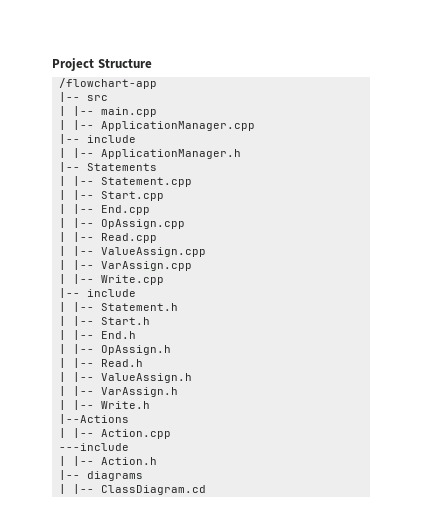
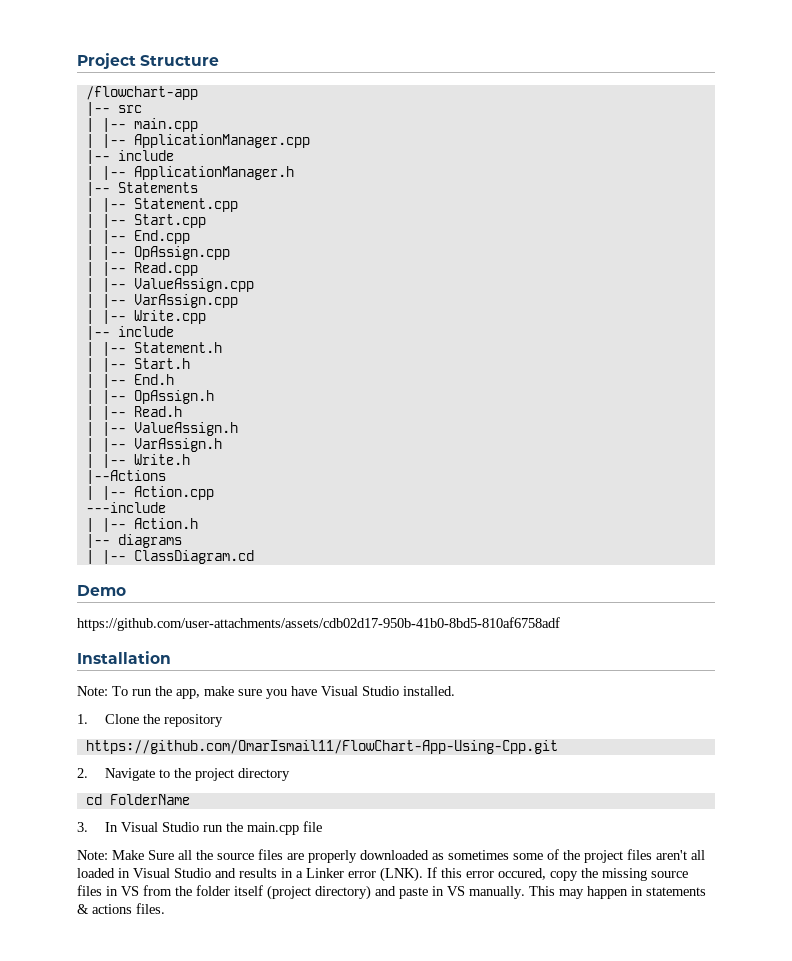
+ Demo
+ https://github.com/user-attachments/assets/cdb02d17-950b-41b0-8bd5-810af6758adf
+ Installation
+ Note: To run the app, make sure you have Visual Studio installed.
+ 1. Clone the repository
+ https://github.com/OmarIsmail11/FlowChart-App-Using-Cpp.git
+ 2. Navigate to the project directory
+ cd FolderName
+ 3. In Visual Studio run the main.cpp file
+ Note: Make Sure all the source files are properly downloaded as sometimes some of the project files aren't all loaded in Visual Studio and results in a Linker error (LNK). If this error occured, copy the missing source files in VS from the folder itself (project directory) and paste in VS manually. This may happen in statements & actions files.

